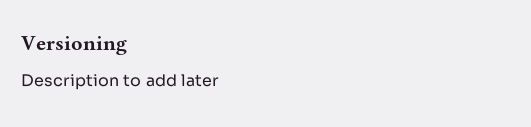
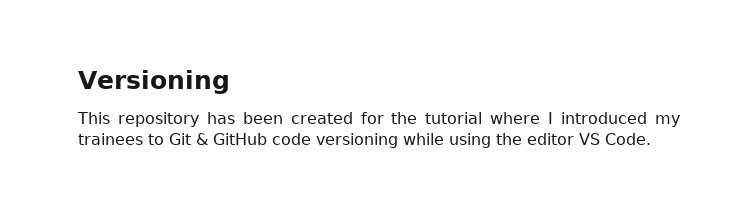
- Description to add later
+ This repository has been created for the tutorial where I introduced my trainees to Git & GitHub code versioning while using the editor VS Code.

